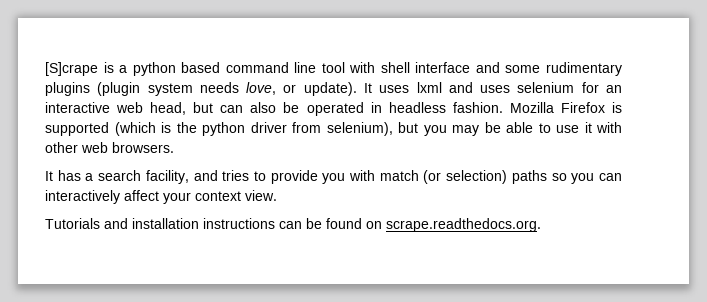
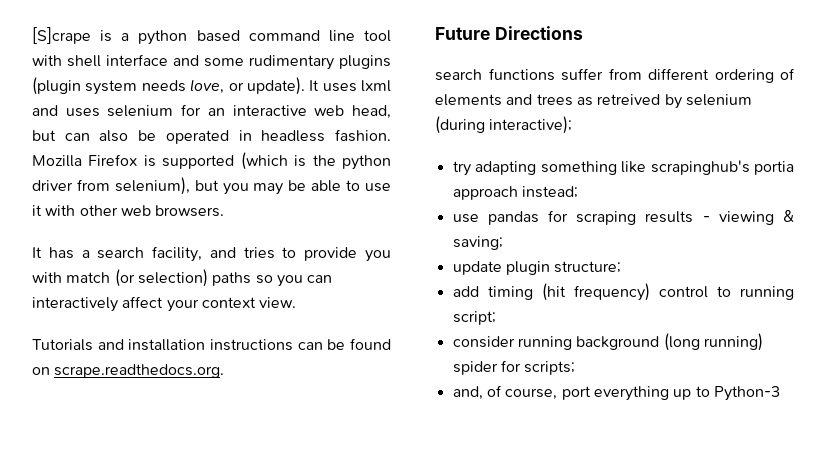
+ Future Directions
+ search functions suffer from different ordering of elements and trees as retreived by selenium (during interactive);
+ try adapting something like scrapinghub's portia approach instead;
+ use pandas for scraping results - viewing & saving;
+ update plugin structure;
+ add timing (hit frequency) control to running script;
+ consider running background (long running) spider for scripts;
+ and, of course, port everything up to Python-3

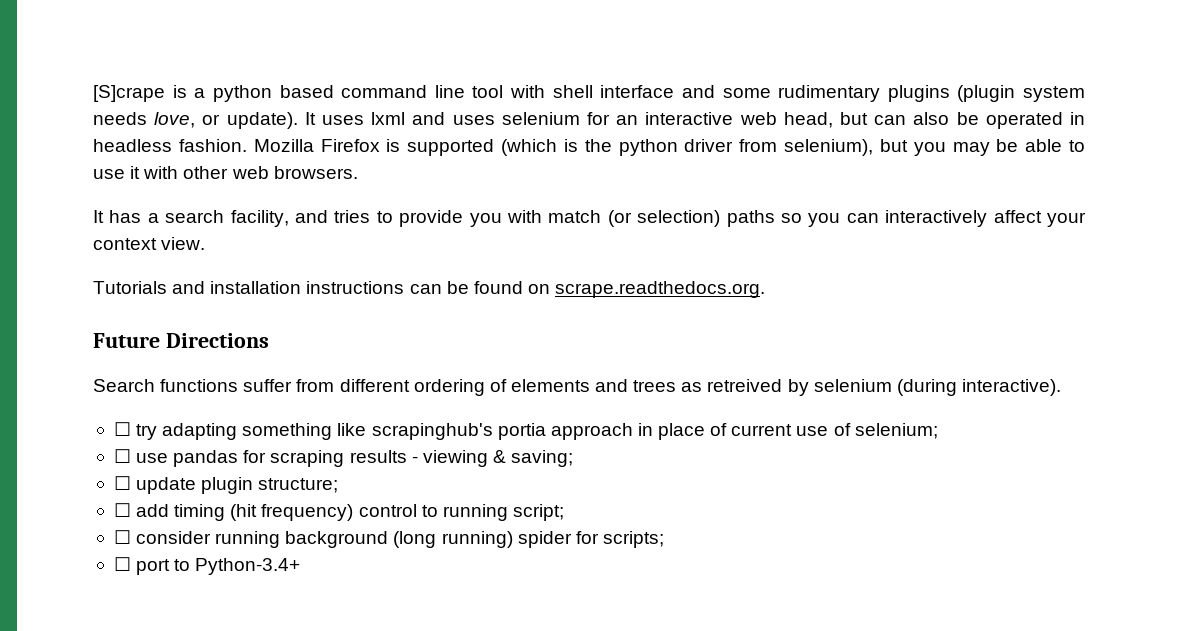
- search functions suffer from different ordering of elements and trees as retreived by selenium (during interactive);
- try adapting something like scrapinghub's portia approach instead;
- use pandas for scraping results - viewing & saving;
+ Search functions suffer from different ordering of elements and trees as retreived by selenium (during interactive).
+ ☐ try adapting something like scrapinghub's portia approach in place of current use of selenium;
+ ☐ use pandas for scraping results - viewing & saving;
- update plugin structure;
+ ☐ update plugin structure;
- add timing (hit frequency) control to running script;
+ ☐ add timing (hit frequency) control to running script;
- consider running background (long running) spider for scripts;
+ ☐ consider running background (long running) spider for scripts;
- and, of course, port everything up to Python-3
+ ☐ port to Python-3.4+

